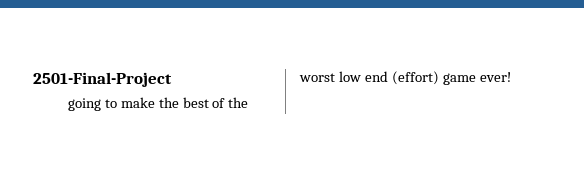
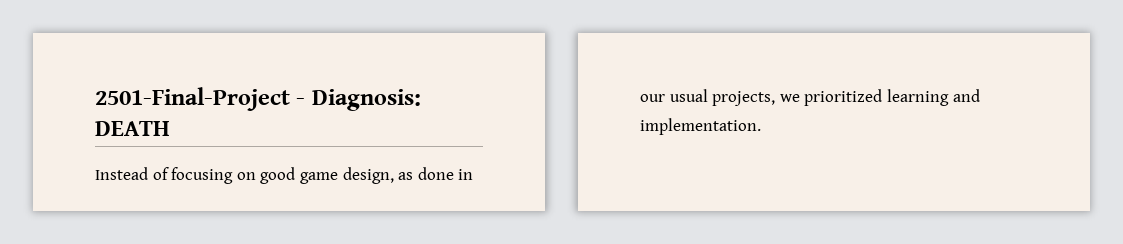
- 2501-Final-Project
- going to make the best of the worst low end (effort) game ever!
+ 2501-Final-Project - Diagnosis: DEATH
+ Instead of focusing on good game design, as done in our usual projects, we prioritized learning and implementation.

